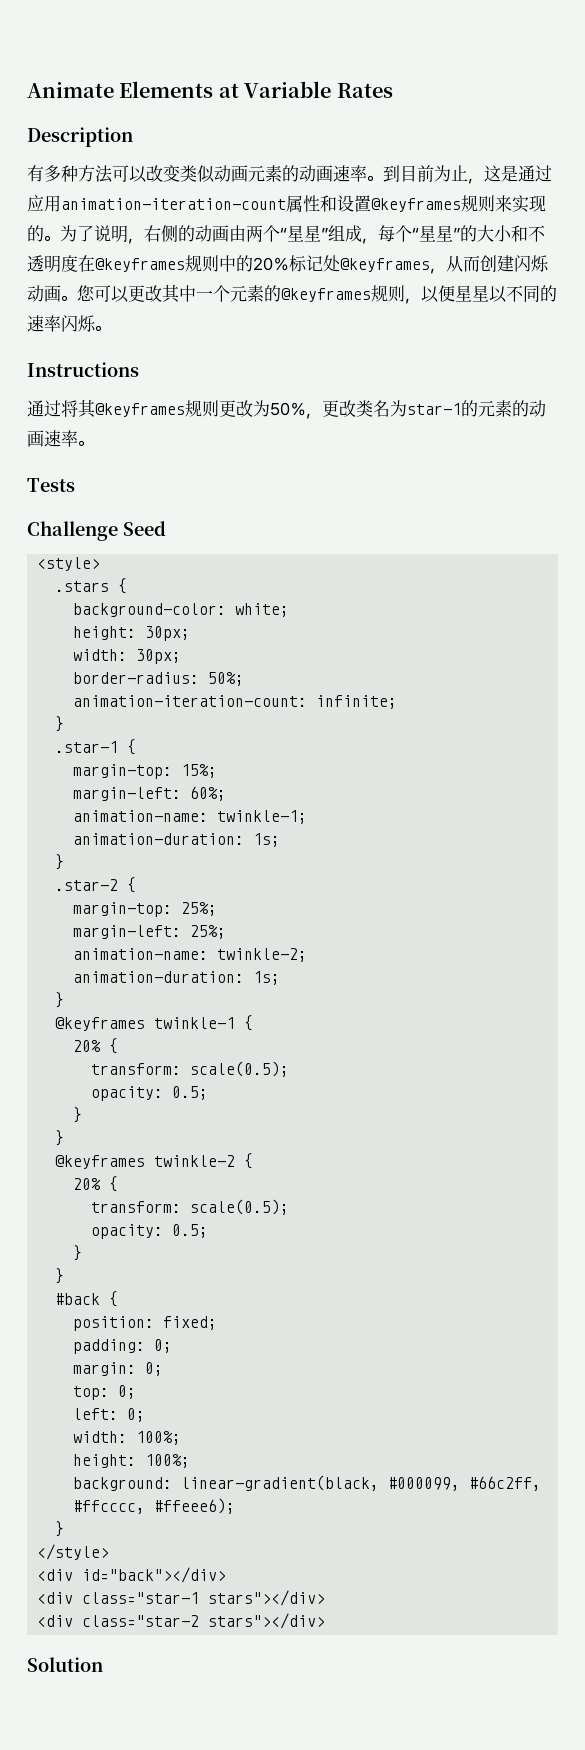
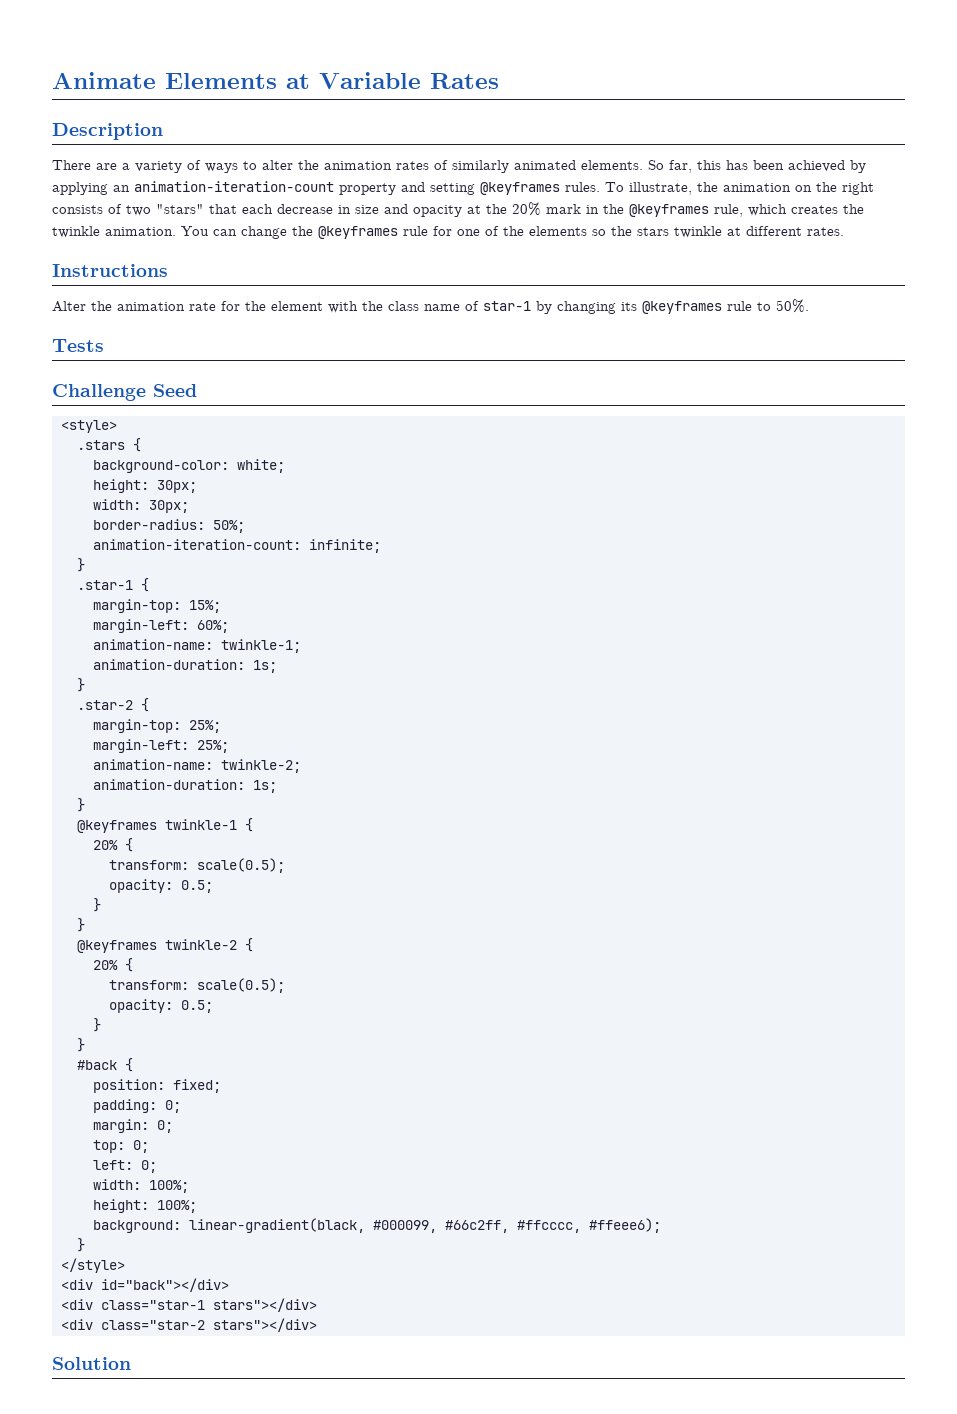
- 有多种方法可以改变类似动画元素的动画速率。到目前为止，这是通过应用animation-iteration-count属性和设置@keyframes规则来实现的。为了说明，右侧的动画由两个“星星”组成，每个“星星”的大小和不透明度在@keyframes规则中的20％标记处@keyframes，从而创建闪烁动画。您可以更改其中一个元素的@keyframes规则，以便星星以不同的速率闪烁。
+ There are a variety of ways to alter the animation rates of similarly animated elements. So far, this has been achieved by applying an animation-iteration-count property and setting @keyframes rules. To illustrate, the animation on the right consists of two "stars" that each decrease in size and opacity at the 20% mark in the @keyframes rule, which creates the twinkle animation. You can change the @keyframes rule for one of the elements so the stars twinkle at different rates.
  Instructions
- 通过将其@keyframes规则更改为50％，更改类名为star-1的元素的动画速率。
+ Alter the animation rate for the element with the class name of star-1 by changing its @keyframes rule to 50%.

